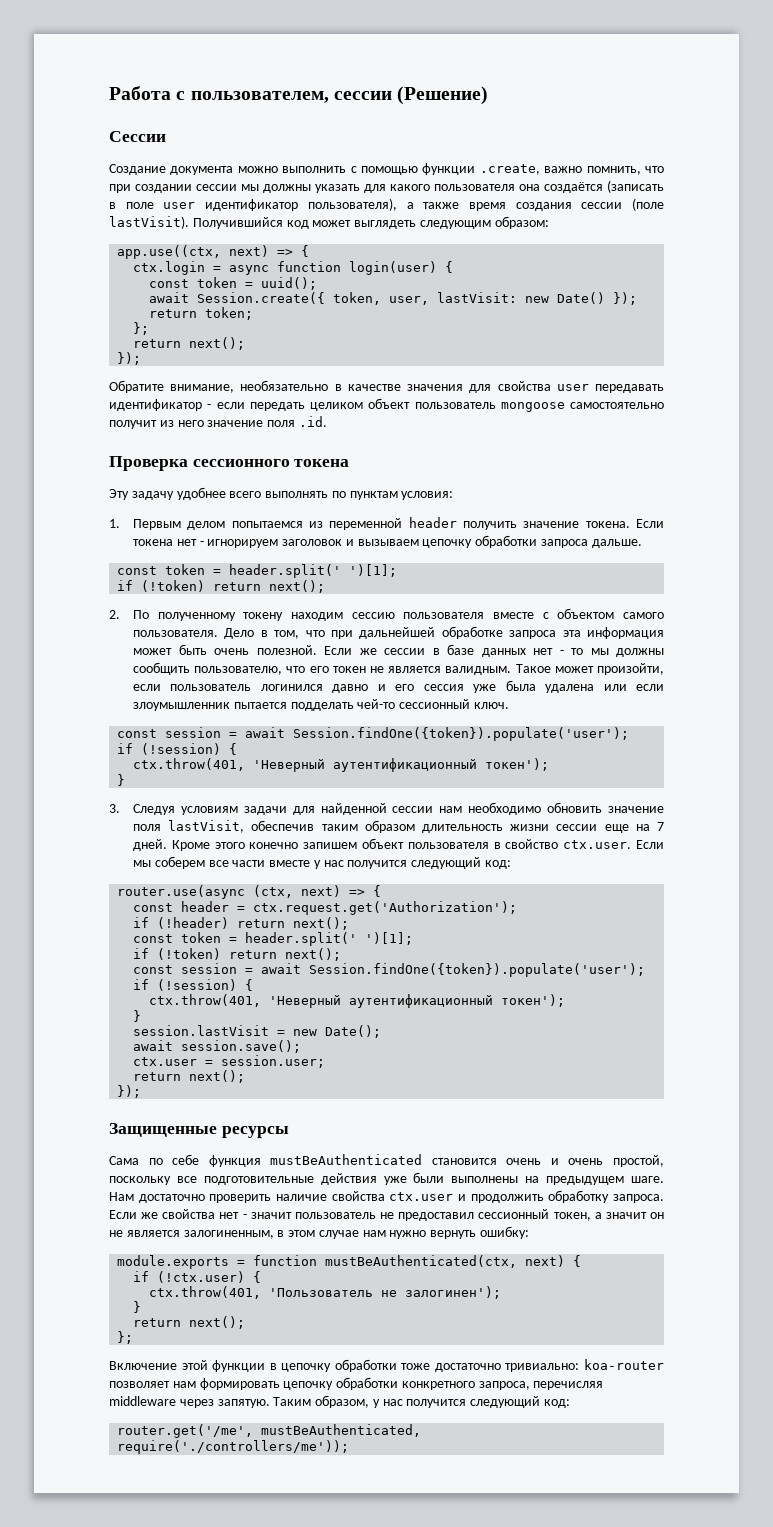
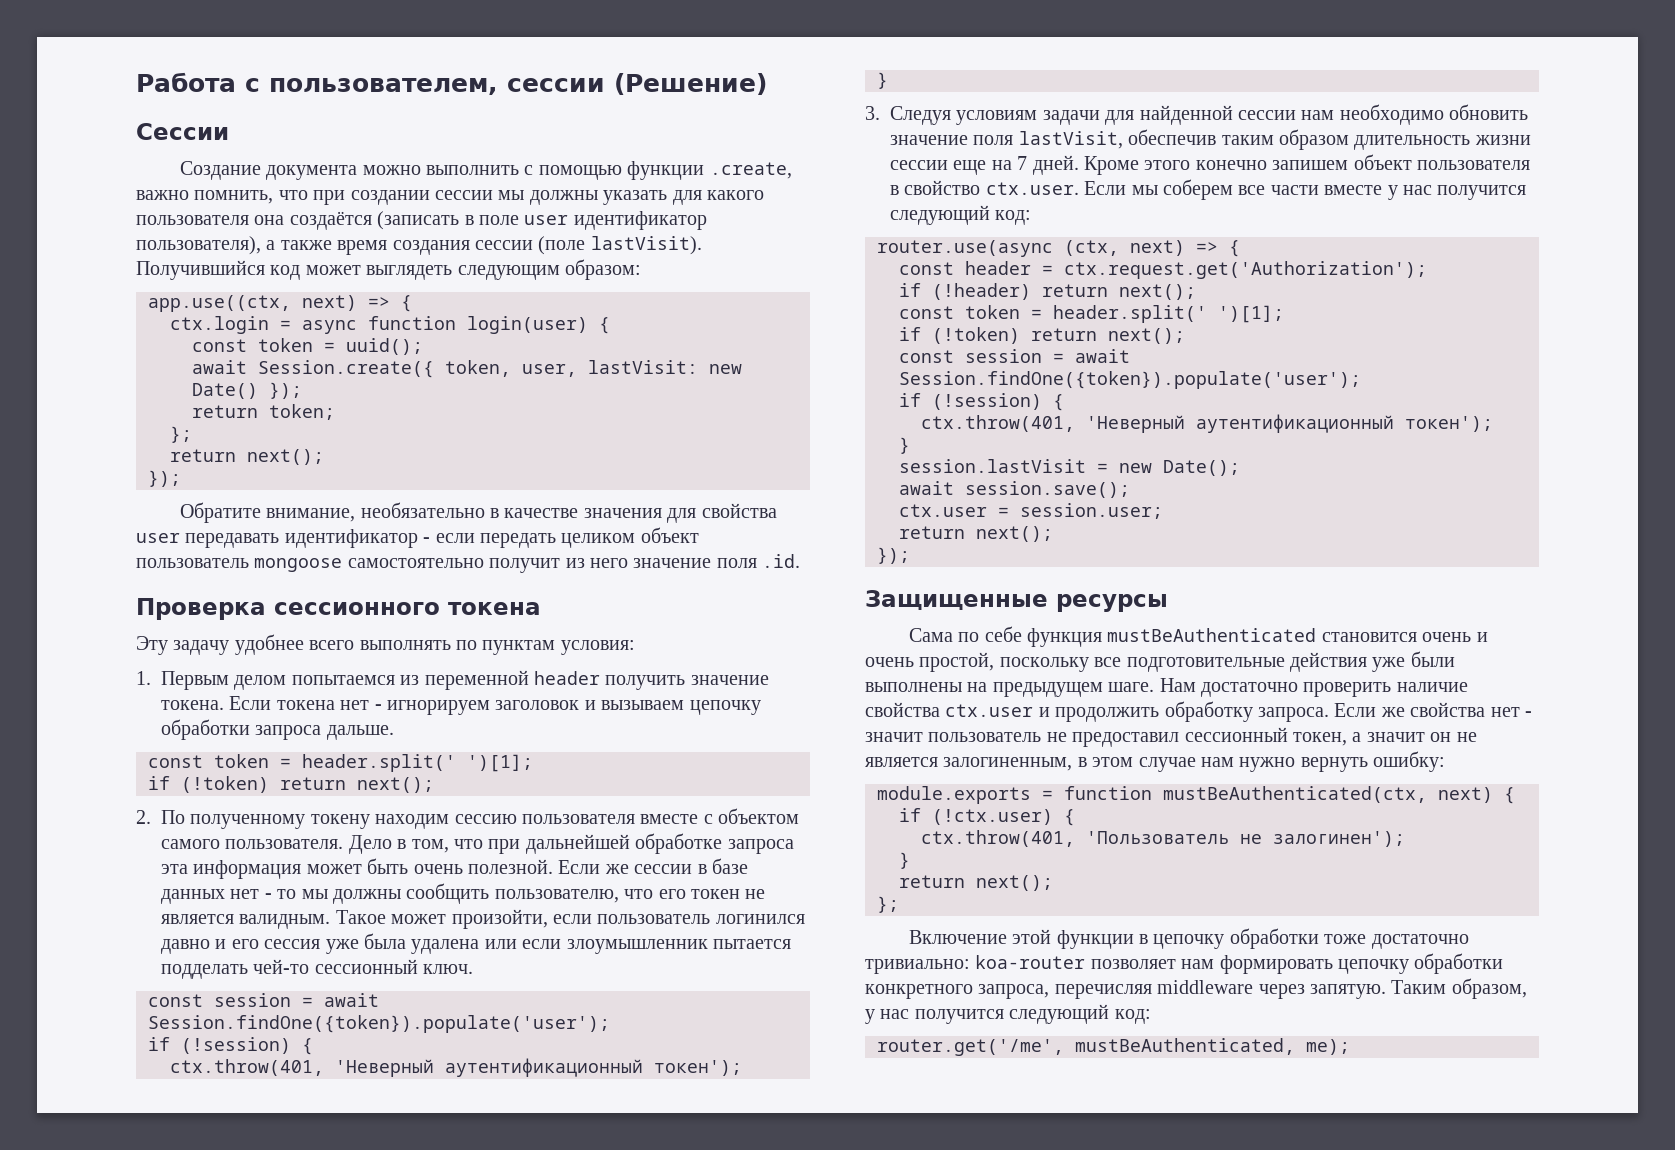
- router.get('/me', mustBeAuthenticated, require('./controllers/me'));
+ router.get('/me', mustBeAuthenticated, me);

